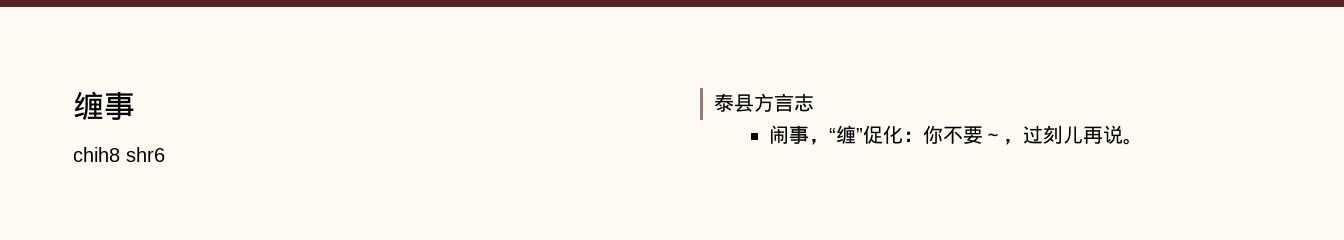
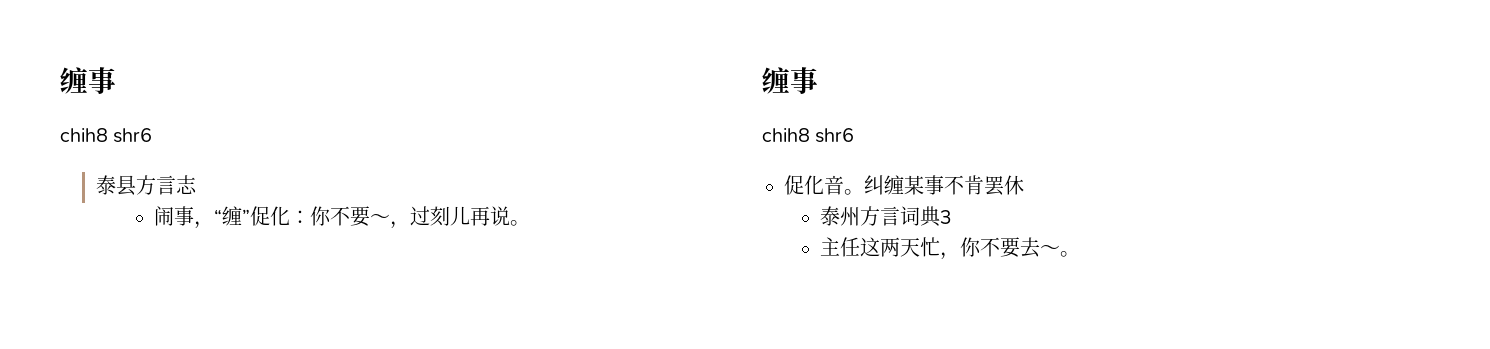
  闹事，“缠”促化：你不要～，过刻儿再说。
+ 缠事
+ chih8 shr6
+ 促化音。纠缠某事不肯罢休
+ 泰州方言词典3
+ 主任这两天忙，你不要去～。

